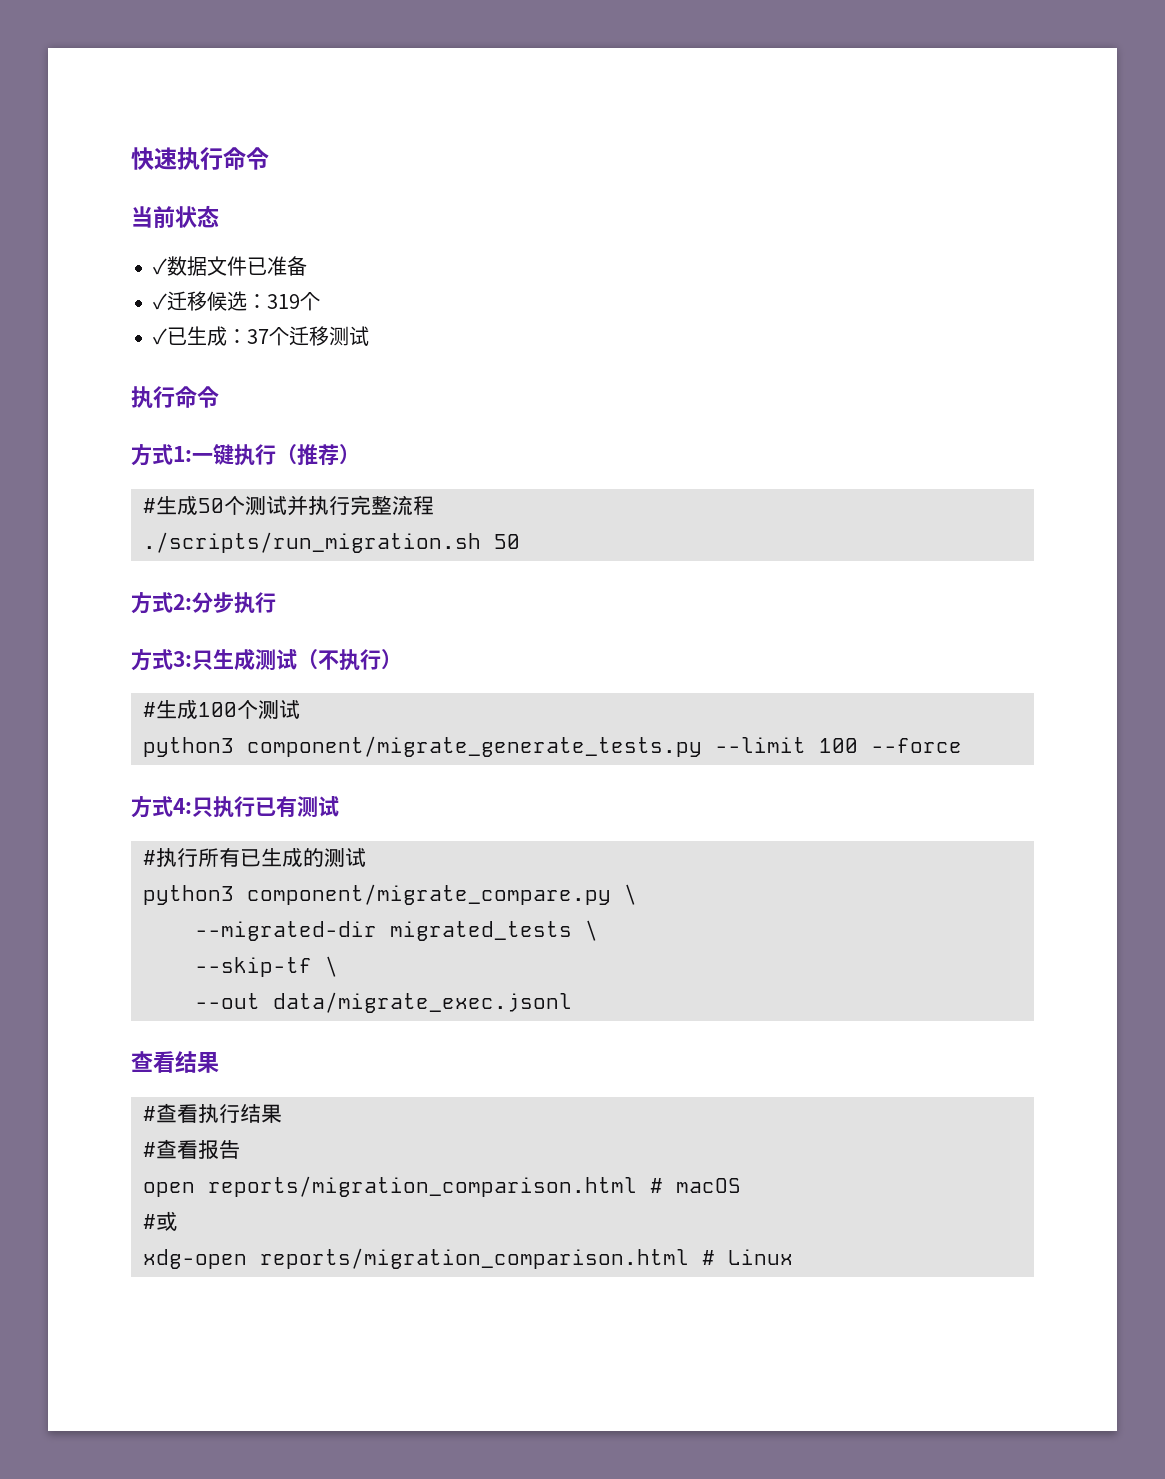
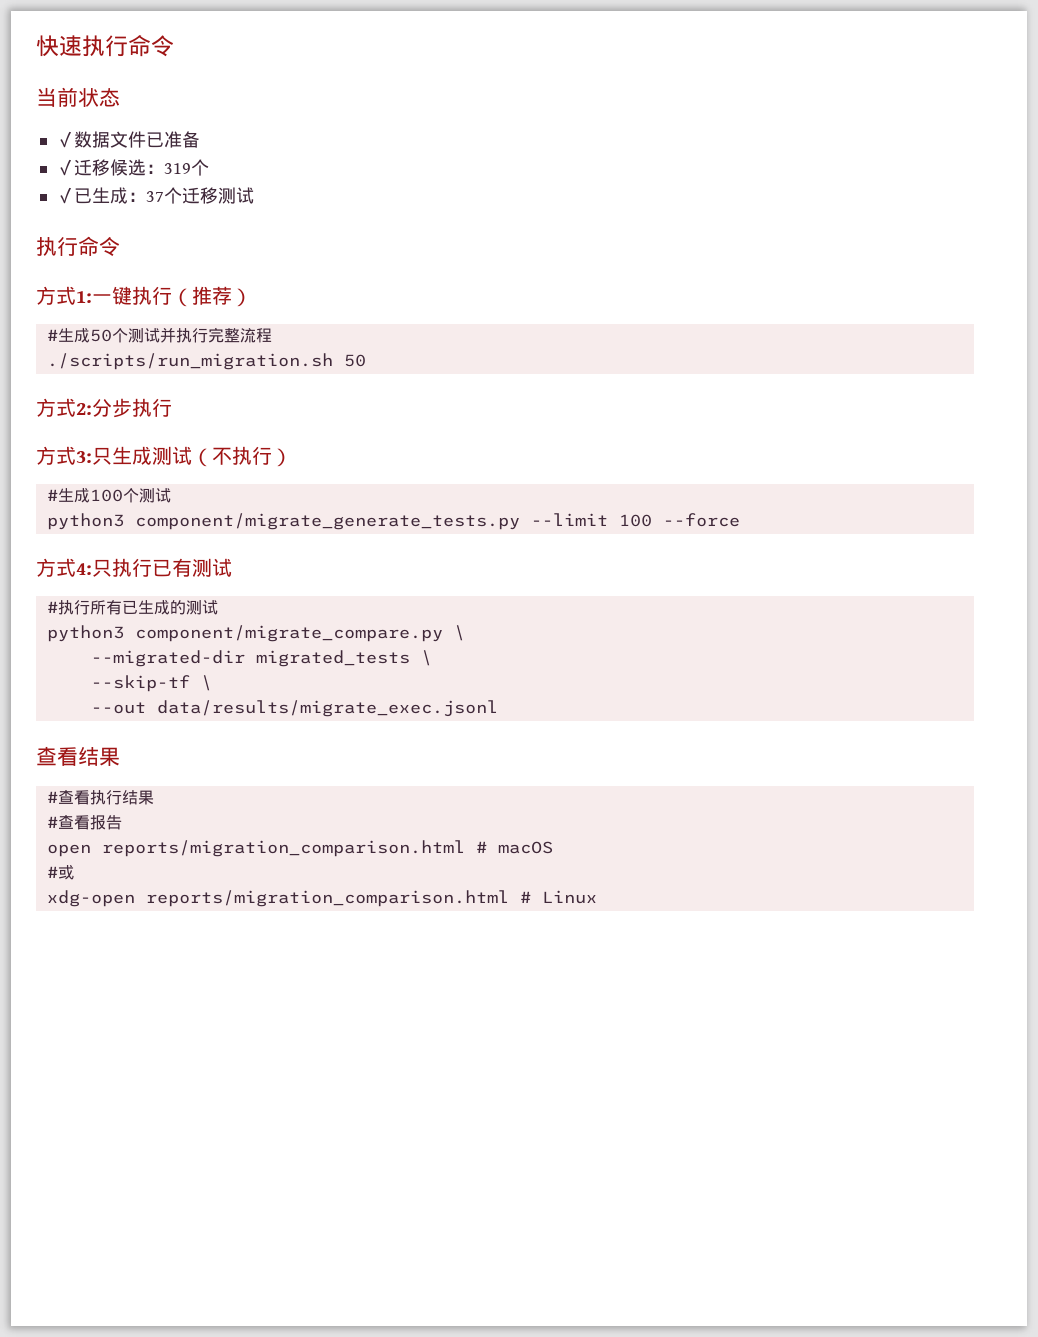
- --out data/migrate_exec.jsonl
+ --out data/results/migrate_exec.jsonl

